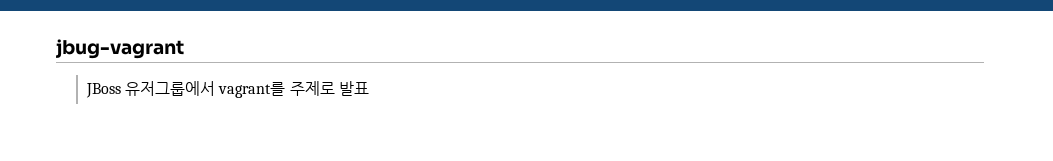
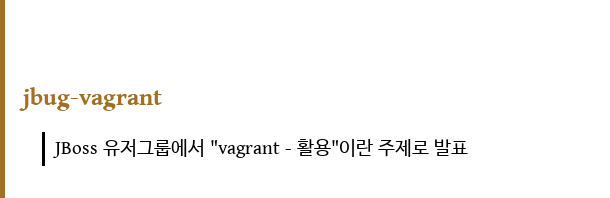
- JBoss 유저그룹에서 vagrant를 주제로 발표
+ JBoss 유저그룹에서 "vagrant - 활용"이란 주제로 발표

